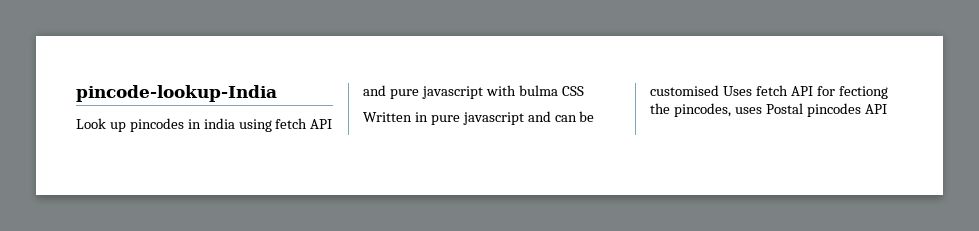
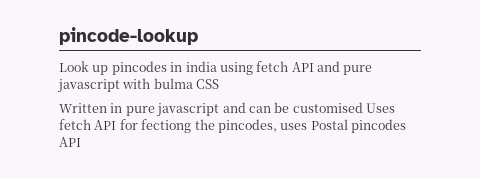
- pincode-lookup-India
+ pincode-lookup

